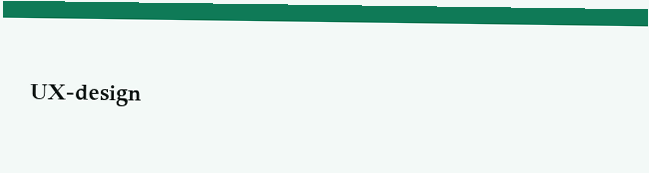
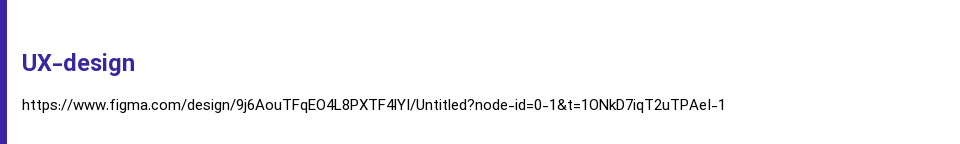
+ https://www.figma.com/design/9j6AouTFqEO4L8PXTF4lYI/Untitled?node-id=0-1&t=1ONkD7iqT2uTPAeI-1

